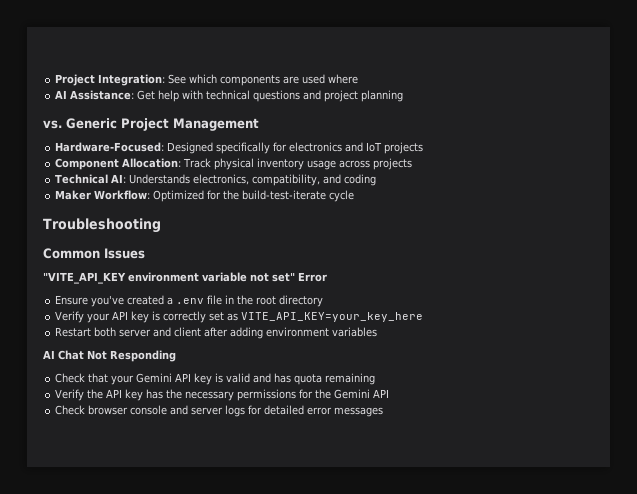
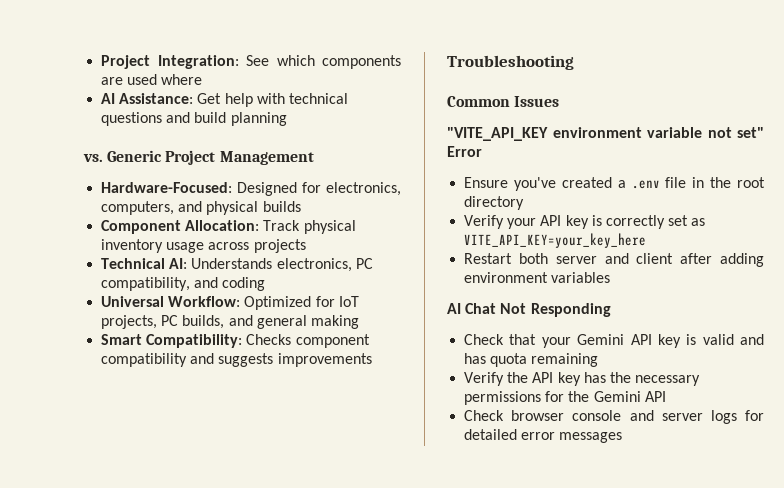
- AI Assistance: Get help with technical questions and project planning
+ AI Assistance: Get help with technical questions and build planning
- Hardware-Focused: Designed specifically for electronics and IoT projects
+ Hardware-Focused: Designed for electronics, computers, and physical builds
- Technical AI: Understands electronics, compatibility, and coding
+ Technical AI: Understands electronics, PC compatibility, and coding
- Maker Workflow: Optimized for the build-test-iterate cycle
+ Universal Workflow: Optimized for IoT projects, PC builds, and general making
+ Smart Compatibility: Checks component compatibility and suggests improvements

